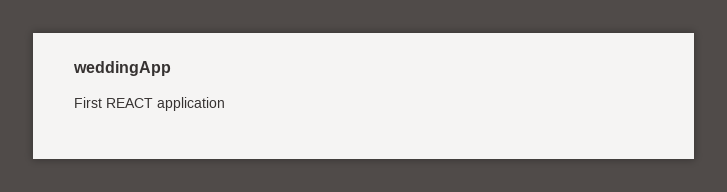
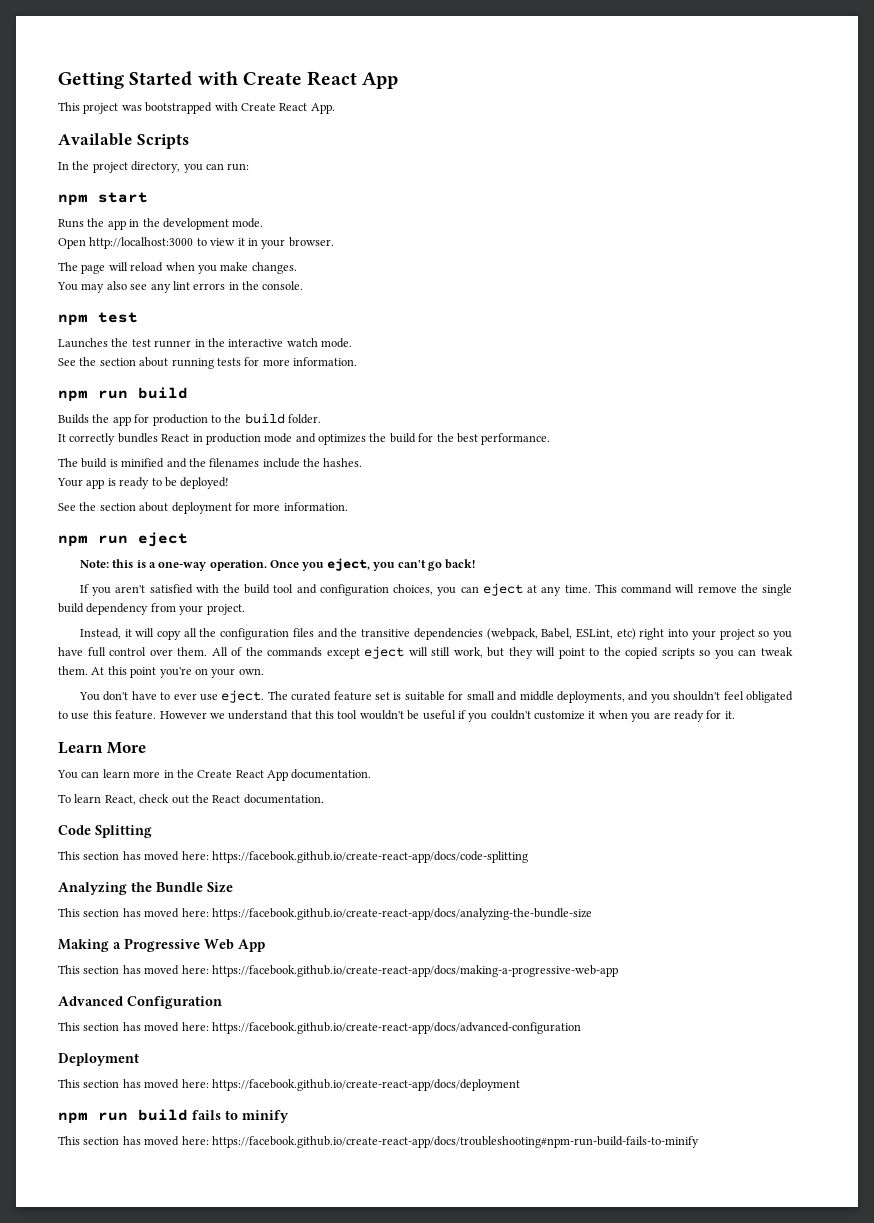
- weddingApp
- First REACT application
+ Getting Started with Create React App
+ This project was bootstrapped with Create React App.
+ Available Scripts
+ In the project directory, you can run:
+ npm start
+ Runs the app in the development mode.
+ Open http://localhost:3000 to view it in your browser.
+ The page will reload when you make changes.
+ You may also see any lint errors in the console.
+ npm test
+ Launches the test runner in the interactive watch mode.
+ See the section about running tests for more information.
+ npm run build
+ Builds the app for production to the build folder.
+ It correctly bundles React in production mode and optimizes the build for the best performance.
+ The build is minified and the filenames include the hashes.
+ Your app is ready to be deployed!
+ See the section about deployment for more information.
+ npm run eject
+ Note: this is a one-way operation. Once you eject, you can't go back!
+ If you aren't satisfied with the build tool and configuration choices, you can eject at any time. This command will remove the single build dependency from your project.
+ Instead, it will copy all the configuration files and the transitive dependencies (webpack, Babel, ESLint, etc) right into your project so you have full control over them. All of the commands except eject will still work, but they will point to the copied scripts so you can tweak them. At this point you're on your own.
+ You don't have to ever use eject. The curated feature set is suitable for small and middle deployments, and you shouldn't feel obligated to use this feature. However we understand that this tool wouldn't be useful if you couldn't customize it when you are ready for it.
+ Learn More
+ You can learn more in the Create React App documentation.
+ To learn React, check out the React documentation.
+ Code Splitting
+ This section has moved here: https://facebook.github.io/create-react-app/docs/code-splitting
+ Analyzing the Bundle Size
+ This section has moved here: https://facebook.github.io/create-react-app/docs/analyzing-the-bundle-size
+ Making a Progressive Web App
+ This section has moved here: https://facebook.github.io/create-react-app/docs/making-a-progressive-web-app
+ Advanced Configuration
+ This section has moved here: https://facebook.github.io/create-react-app/docs/advanced-configuration
+ Deployment
+ This section has moved here: https://facebook.github.io/create-react-app/docs/deployment
+ npm run build fails to minify
+ This section has moved here: https://facebook.github.io/create-react-app/docs/troubleshooting#npm-run-build-fails-to-minify

